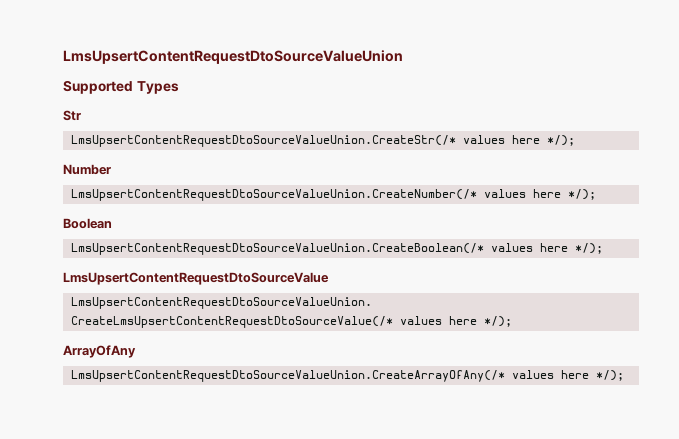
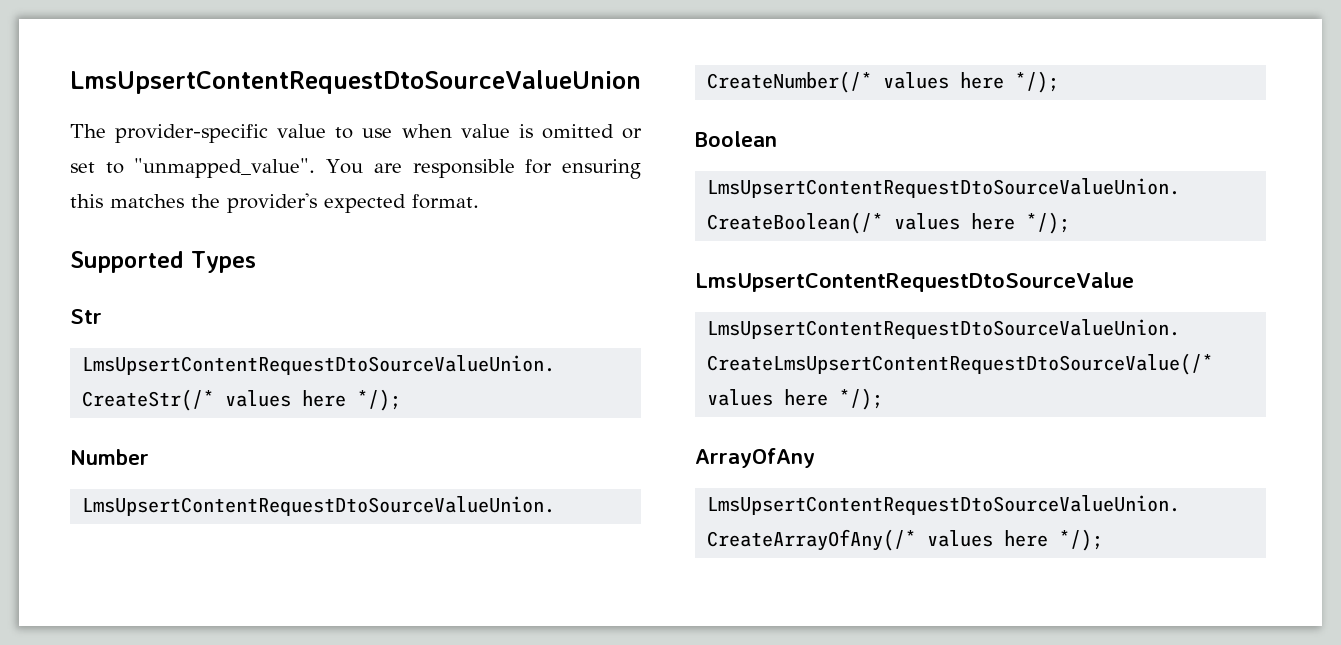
+ The provider-specific value to use when value is omitted or set to "unmapped_value". You are responsible for ensuring this matches the provider's expected format.

